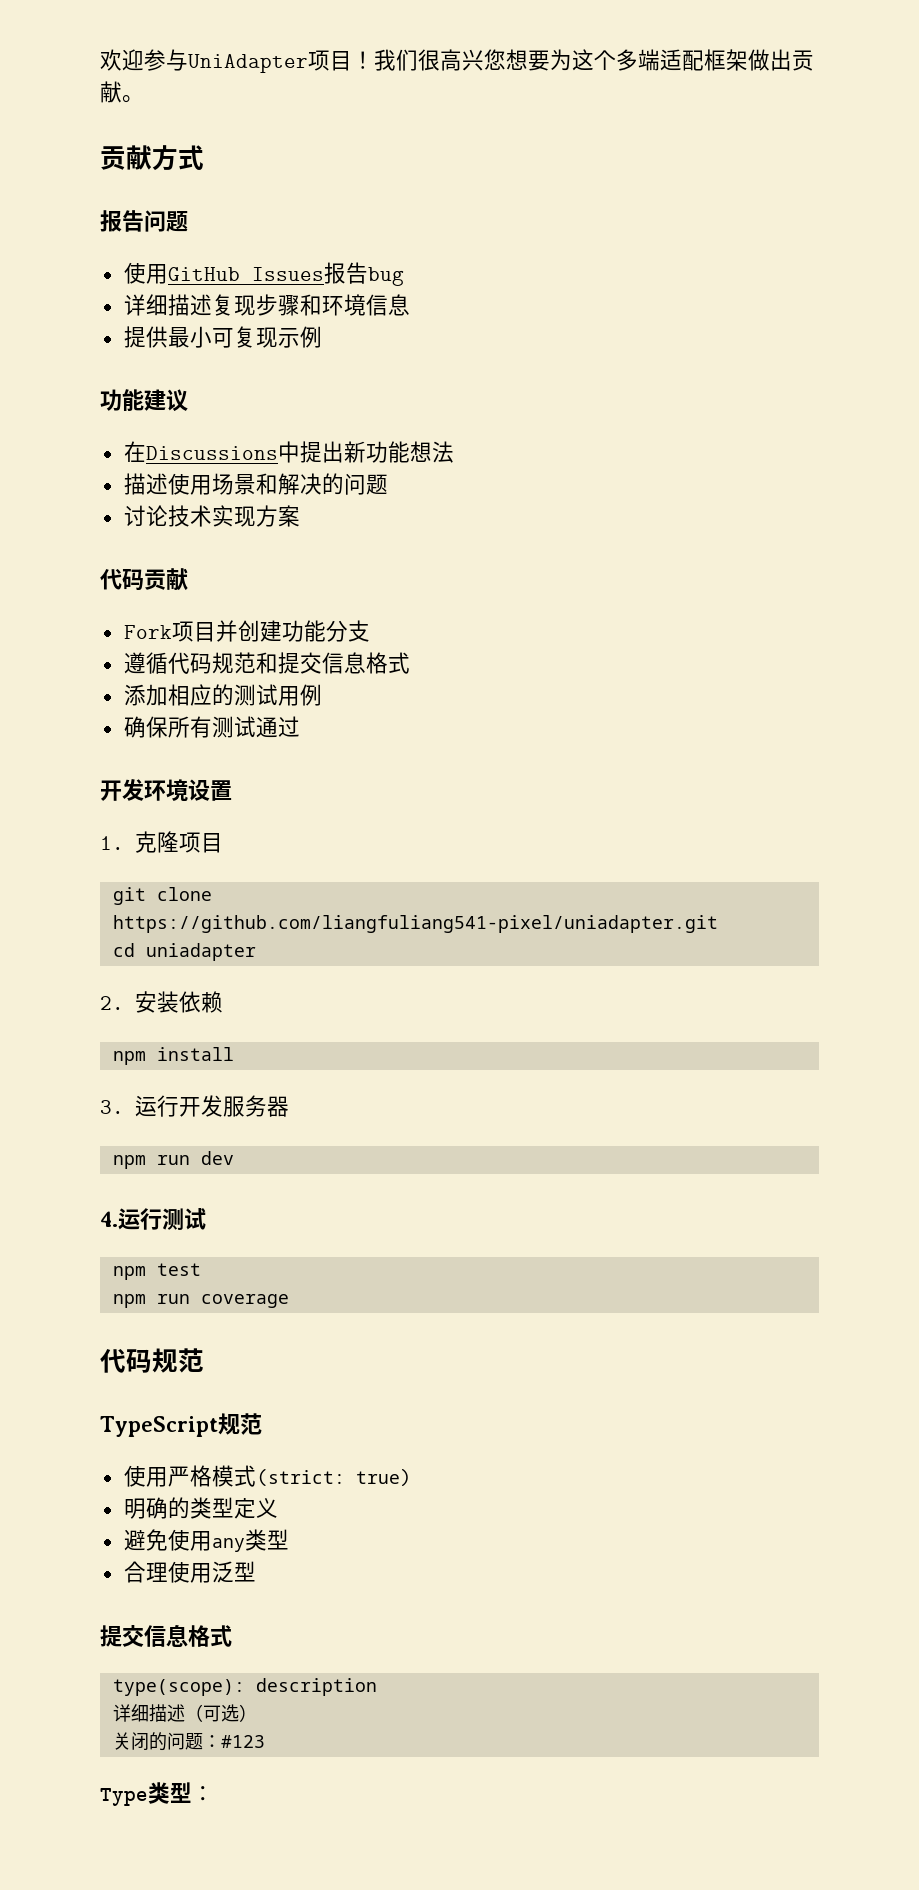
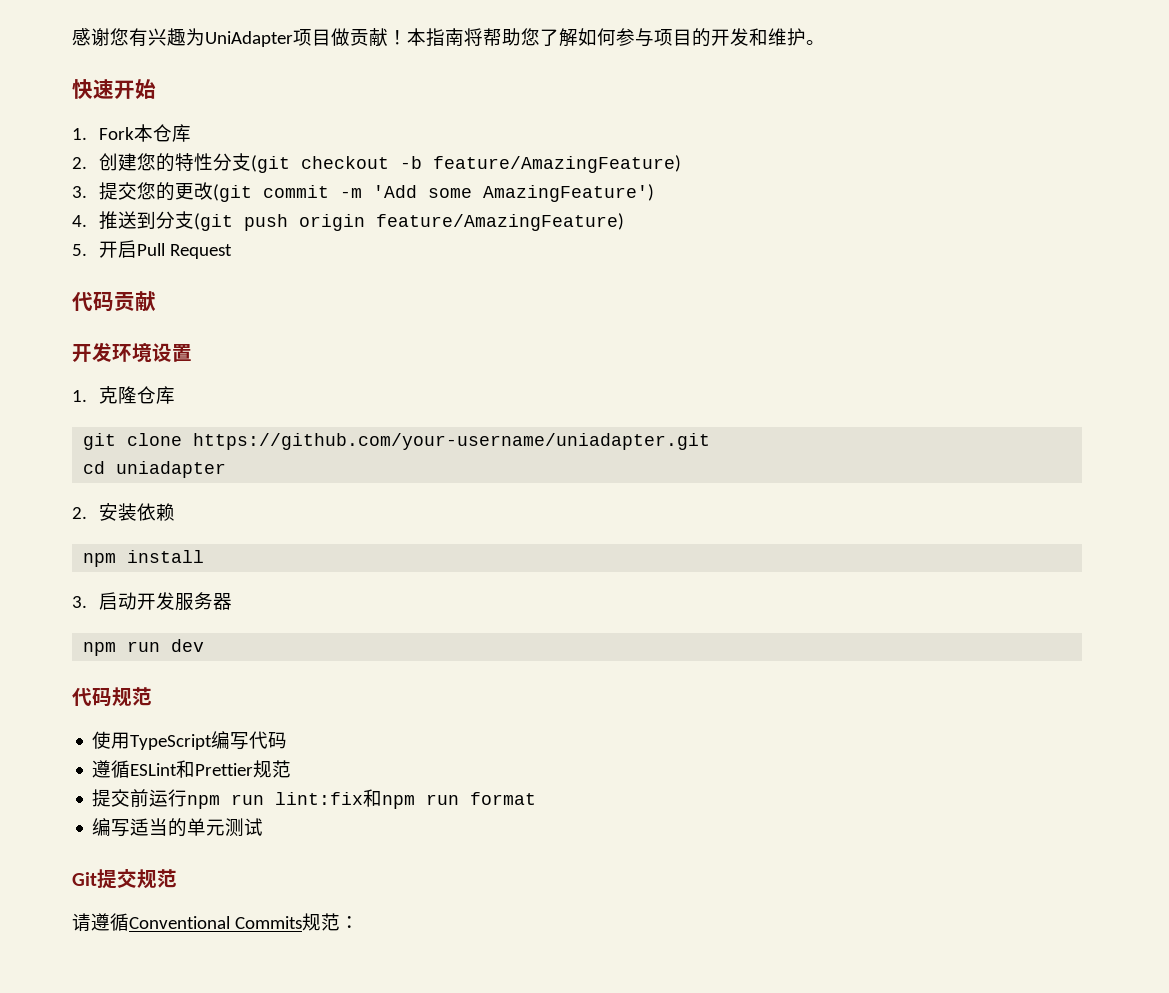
- 欢迎参与UniAdapter项目！我们很高兴您想要为这个多端适配框架做出贡献。
- 贡献方式
- 报告问题
- 使用GitHub Issues报告bug
- 详细描述复现步骤和环境信息
- 提供最小可复现示例
- 功能建议
- 在Discussions中提出新功能想法
- 描述使用场景和解决的问题
- 讨论技术实现方案
+ 感谢您有兴趣为UniAdapter项目做贡献！本指南将帮助您了解如何参与项目的开发和维护。
+ 快速开始
+ 1. Fork本仓库
+ 2.创建您的特性分支(git checkout -b feature/AmazingFeature)
+ 3.提交您的更改(git commit -m 'Add some AmazingFeature')
+ 4.推送到分支(git push origin feature/AmazingFeature)
+ 5.开启Pull Request
  代码贡献
- Fork项目并创建功能分支
- 遵循代码规范和提交信息格式
- 添加相应的测试用例
- 确保所有测试通过
- 1.克隆项目
+ 1.克隆仓库
- git clone https://github.com/liangfuliang541-pixel/uniadapter.git
+ git clone https://github.com/your-username/uniadapter.git
- 3.运行开发服务器
+ 3.启动开发服务器
- 4.运行测试
- npm test
- npm run coverage
  代码规范
- TypeScript规范
- 使用严格模式(strict: true)
- 明确的类型定义
- 避免使用any类型
- 合理使用泛型
- 提交信息格式
- type(scope): description
- 详细描述（可选）
- 关闭的问题：#123
- Type类型：
+ 使用TypeScript编写代码
+ 遵循ESLint和Prettier规范
+ 提交前运行npm run lint:fix和npm run format
+ 编写适当的单元测试
+ Git提交规范
+ 请遵循Conventional Commits规范：

